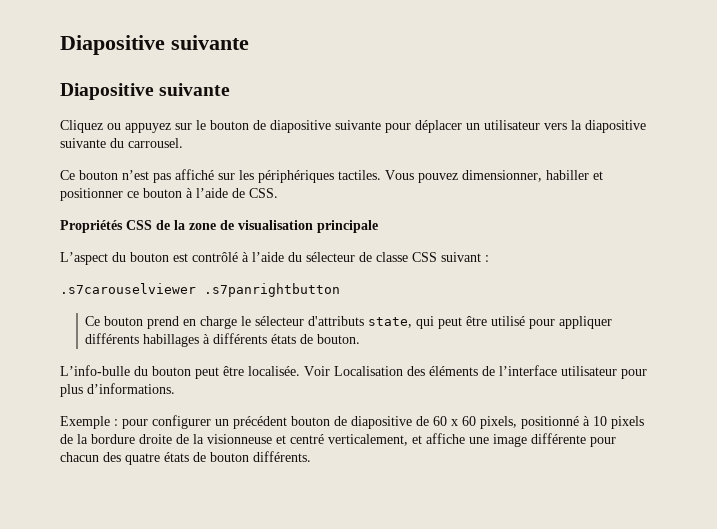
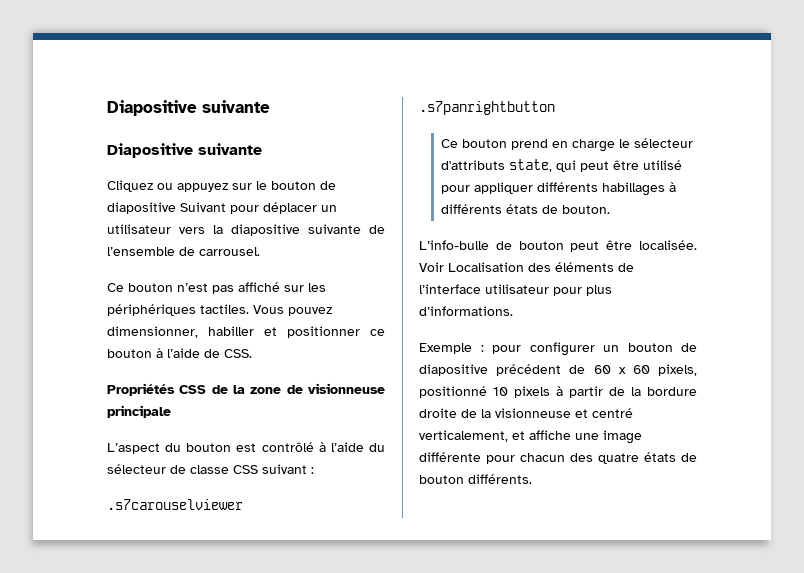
- Cliquez ou appuyez sur le bouton de diapositive suivante pour déplacer un utilisateur vers la diapositive suivante du carrousel.
+ Cliquez ou appuyez sur le bouton de diapositive Suivant pour déplacer un utilisateur vers la diapositive suivante de l’ensemble de carrousel.
- Propriétés CSS de la zone de visualisation principale
+ Propriétés CSS de la zone de visionneuse principale
- L’info-bulle du bouton peut être localisée.
+ L’info-bulle de bouton peut être localisée.
- Exemple : pour configurer un précédent bouton de diapositive de 60 x 60 pixels, positionné à 10 pixels de la bordure droite de la visionneuse et centré verticalement, et affiche une image différente pour chacun des quatre états de bouton différents.
+ Exemple : pour configurer un bouton de diapositive précédent de 60 x 60 pixels, positionné 10 pixels à partir de la bordure droite de la visionneuse et centré verticalement, et affiche une image différente pour chacun des quatre états de bouton différents.

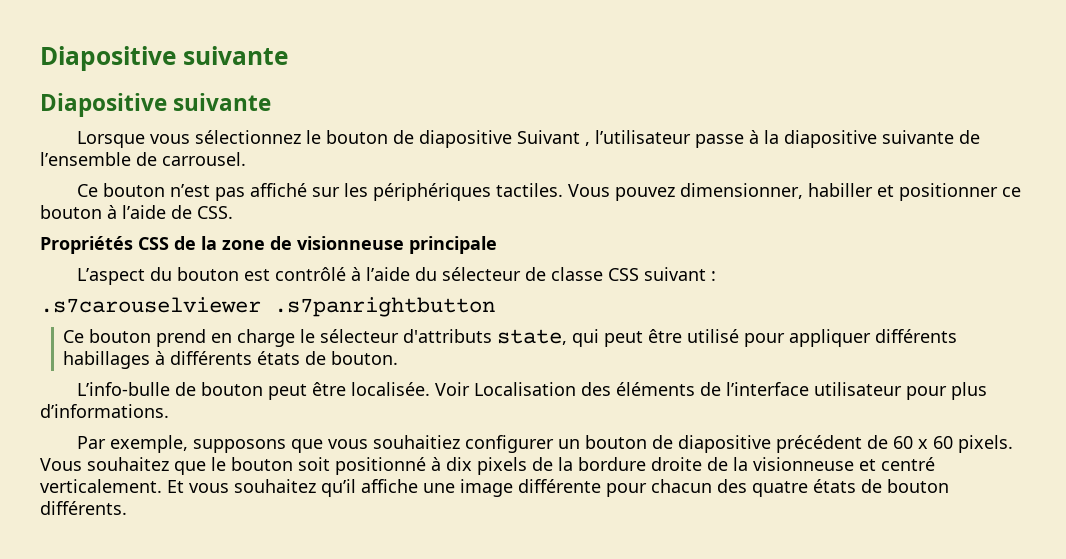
- Cliquez ou appuyez sur le bouton de diapositive Suivant pour déplacer un utilisateur vers la diapositive suivante de l’ensemble de carrousel.
+ Lorsque vous sélectionnez le bouton de diapositive Suivant , l’utilisateur passe à la diapositive suivante de l’ensemble de carrousel.
- Exemple : pour configurer un bouton de diapositive précédent de 60 x 60 pixels, positionné 10 pixels à partir de la bordure droite de la visionneuse et centré verticalement, et affiche une image différente pour chacun des quatre états de bouton différents.
+ Par exemple, supposons que vous souhaitiez configurer un bouton de diapositive précédent de 60 x 60 pixels. Vous souhaitez que le bouton soit positionné à dix pixels de la bordure droite de la visionneuse et centré verticalement. Et vous souhaitez qu’il affiche une image différente pour chacun des quatre états de bouton différents.

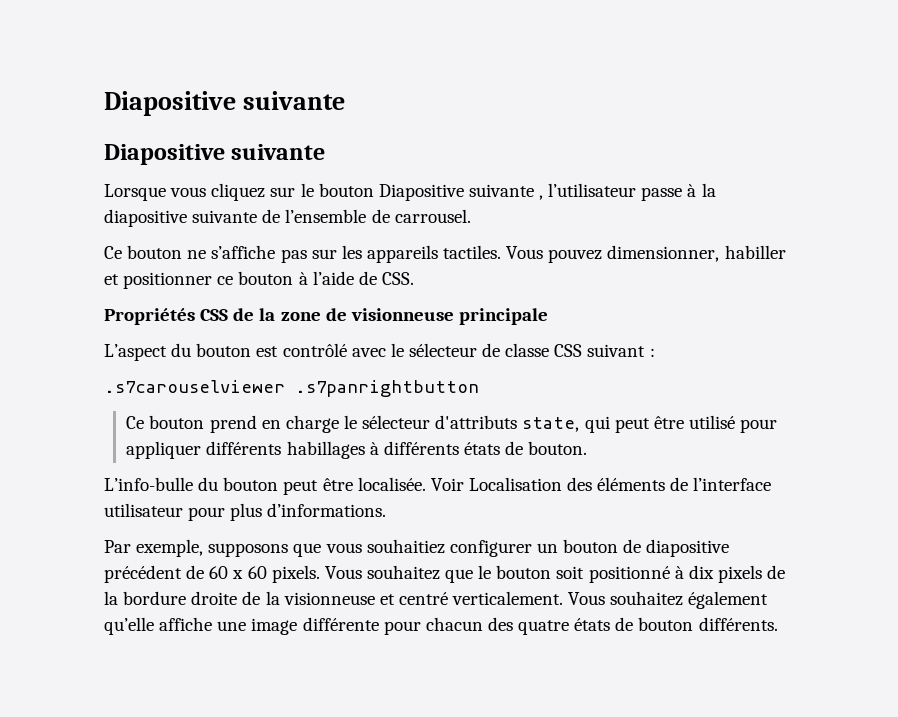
- Lorsque vous sélectionnez le bouton de diapositive Suivant , l’utilisateur passe à la diapositive suivante de l’ensemble de carrousel.
+ Lorsque vous cliquez sur le bouton Diapositive suivante , l’utilisateur passe à la diapositive suivante de l’ensemble de carrousel.
- Ce bouton n’est pas affiché sur les périphériques tactiles.
+ Ce bouton ne s’affiche pas sur les appareils tactiles.
- L’aspect du bouton est contrôlé à l’aide du sélecteur de classe CSS suivant :
+ L’aspect du bouton est contrôlé avec le sélecteur de classe CSS suivant :
- L’info-bulle de bouton peut être localisée.
+ L’info-bulle du bouton peut être localisée.
- Et vous souhaitez qu’il affiche une image différente pour chacun des quatre états de bouton différents.
+ Vous souhaitez également qu’elle affiche une image différente pour chacun des quatre états de bouton différents.

